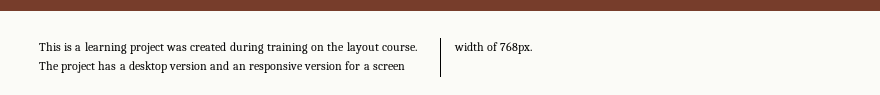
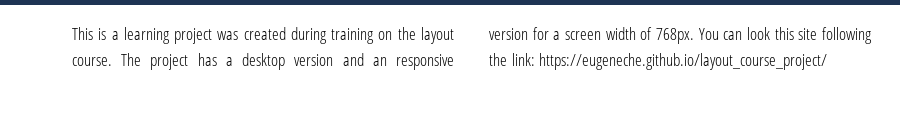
+ You can look this site following the link: https://eugeneche.github.io/layout_course_project/

